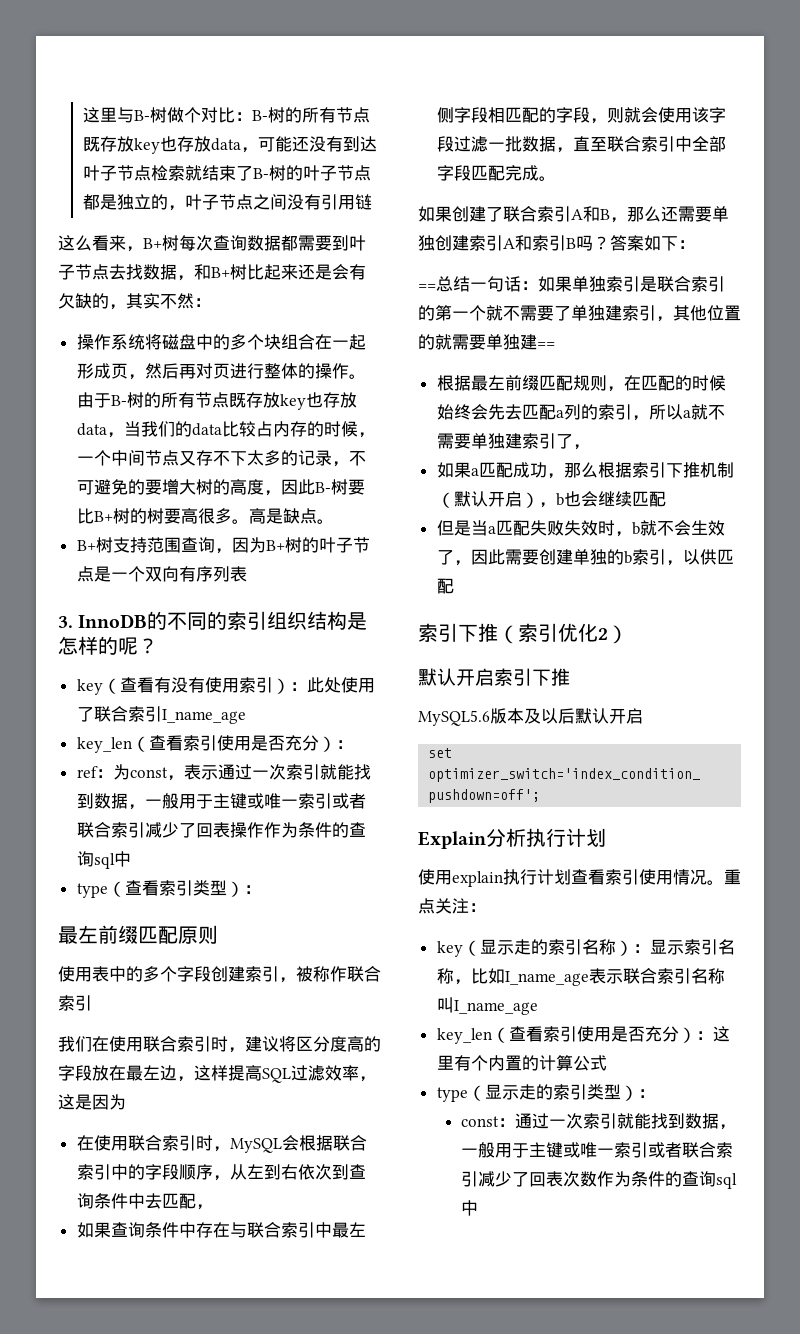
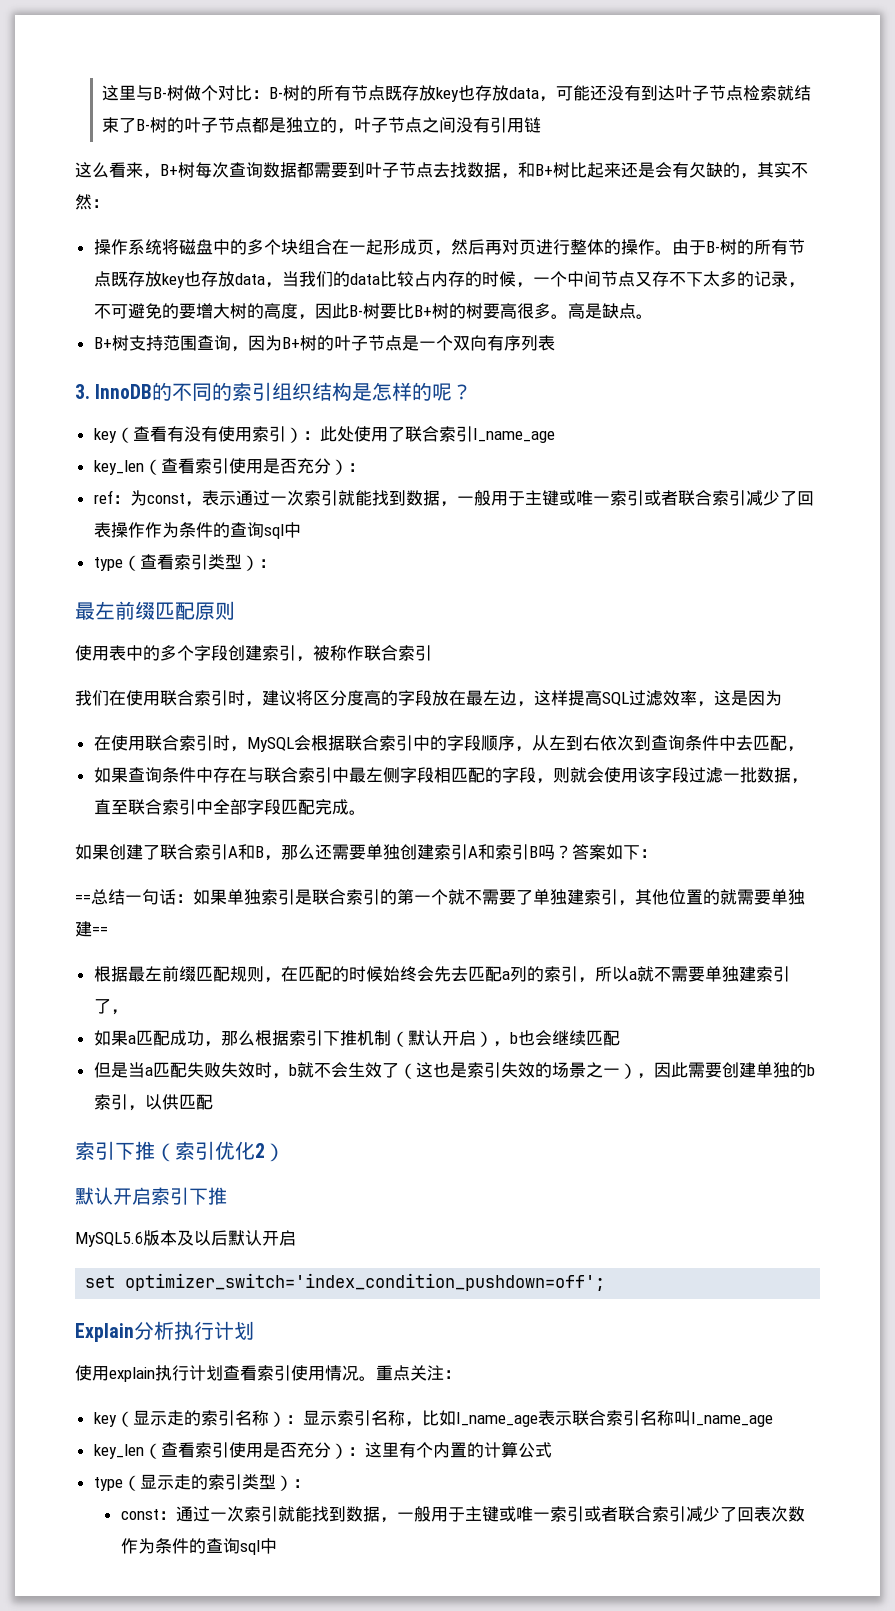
- 但是当a匹配失败失效时，b就不会生效了，因此需要创建单独的b索引，以供匹配
+ 但是当a匹配失败失效时，b就不会生效了（这也是索引失效的场景之一），因此需要创建单独的b索引，以供匹配

